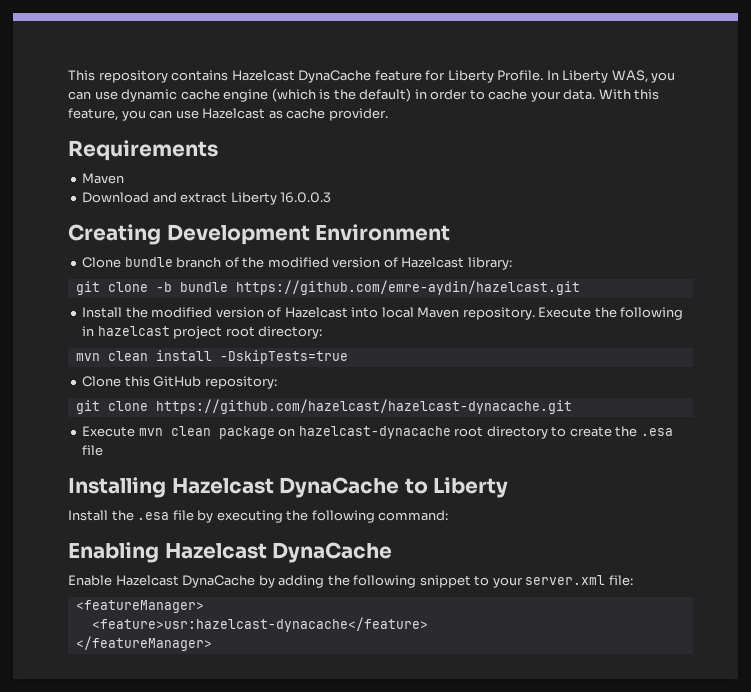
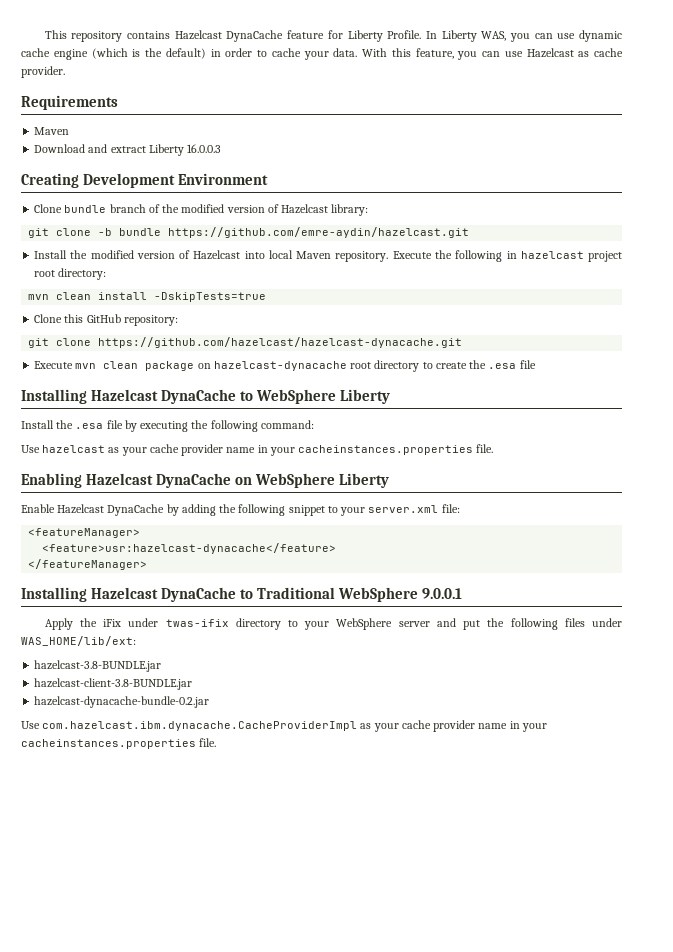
- Installing Hazelcast DynaCache to Liberty
+ Installing Hazelcast DynaCache to WebSphere Liberty
+ Use hazelcast as your cache provider name in your cacheinstances.properties file.
- Enabling Hazelcast DynaCache
+ Enabling Hazelcast DynaCache on WebSphere Liberty
+ Installing Hazelcast DynaCache to Traditional WebSphere 9.0.0.1
+ Apply the iFix under twas-ifix directory to your WebSphere server and put the following files under WAS_HOME/lib/ext:
+ hazelcast-3.8-BUNDLE.jar
+ hazelcast-client-3.8-BUNDLE.jar
+ hazelcast-dynacache-bundle-0.2.jar
+ Use com.hazelcast.ibm.dynacache.CacheProviderImpl as your cache provider name in your cacheinstances.properties file.

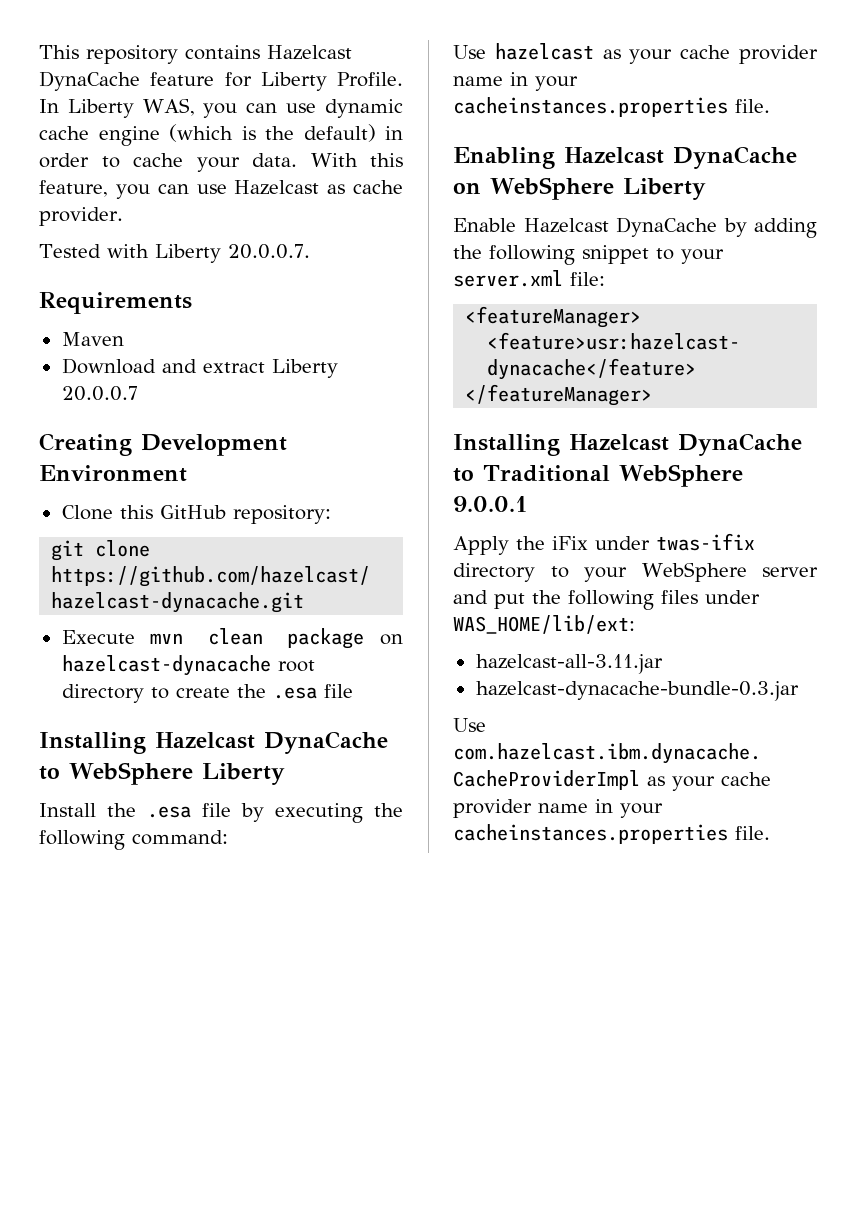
+ Tested with Liberty 20.0.0.7.
- Download and extract Liberty 16.0.0.3
+ Download and extract Liberty 20.0.0.7
- Clone bundle branch of the modified version of Hazelcast library:
- git clone -b bundle https://github.com/emre-aydin/hazelcast.git
- Install the modified version of Hazelcast into local Maven repository. Execute the following in hazelcast project root directory:
- mvn clean install -DskipTests=true
- hazelcast-3.8-BUNDLE.jar
- hazelcast-client-3.8-BUNDLE.jar
- hazelcast-dynacache-bundle-0.2.jar
+ hazelcast-all-3.11.jar
+ hazelcast-dynacache-bundle-0.3.jar

